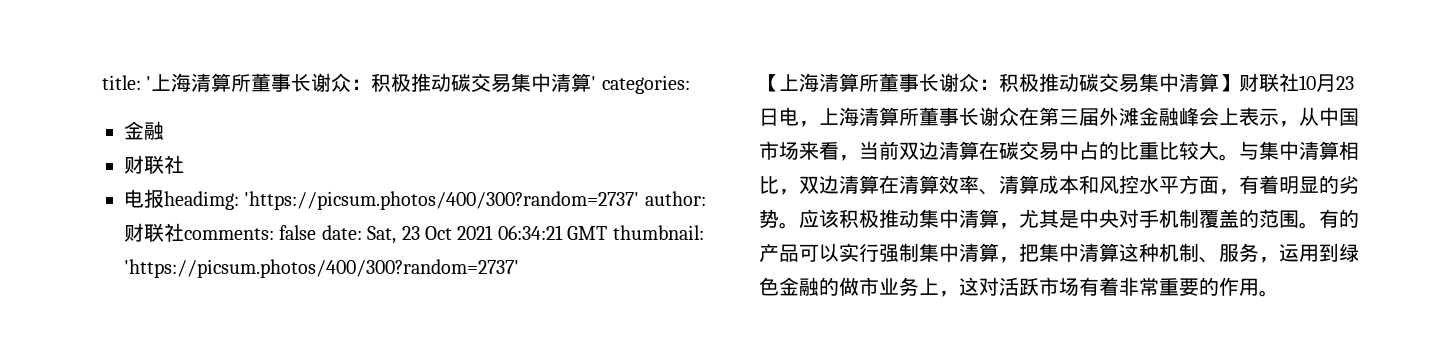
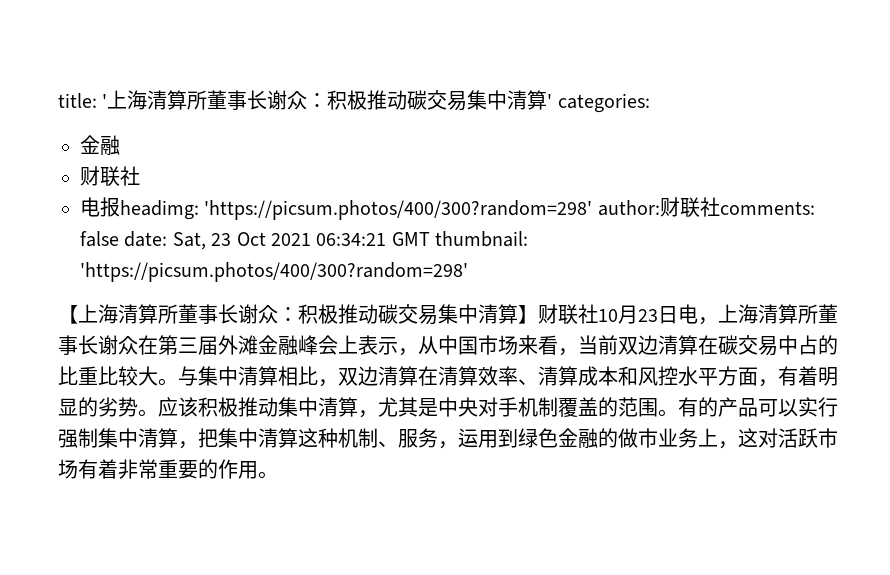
- 电报headimg: 'https://picsum.photos/400/300?random=2737' author:财联社comments: false date: Sat, 23 Oct 2021 06:34:21 GMT thumbnail: 'https://picsum.photos/400/300?random=2737'
+ 电报headimg: 'https://picsum.photos/400/300?random=298' author:财联社comments: false date: Sat, 23 Oct 2021 06:34:21 GMT thumbnail: 'https://picsum.photos/400/300?random=298'

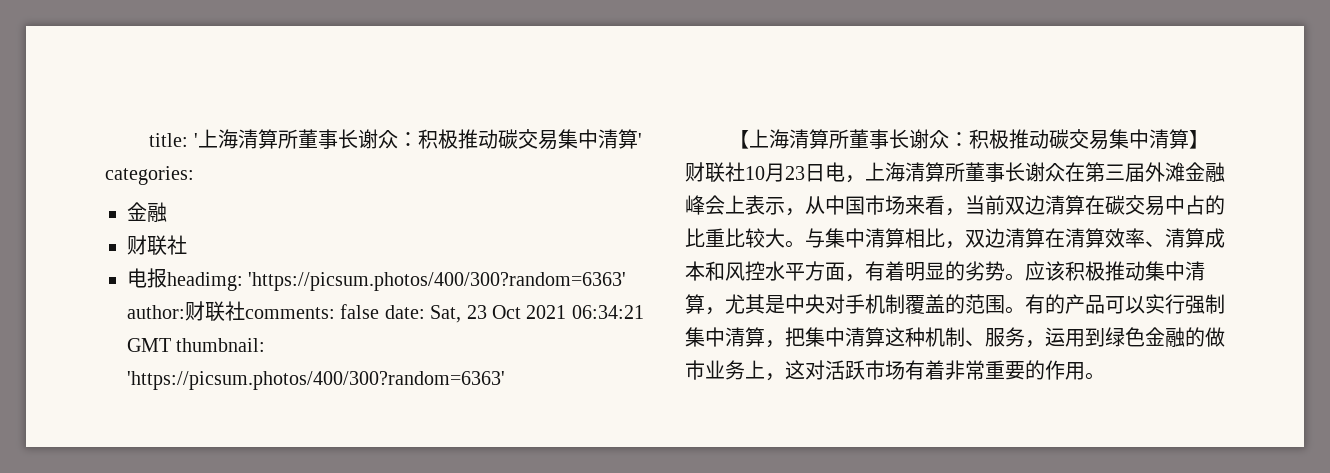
- 电报headimg: 'https://picsum.photos/400/300?random=298' author:财联社comments: false date: Sat, 23 Oct 2021 06:34:21 GMT thumbnail: 'https://picsum.photos/400/300?random=298'
+ 电报headimg: 'https://picsum.photos/400/300?random=6363' author:财联社comments: false date: Sat, 23 Oct 2021 06:34:21 GMT thumbnail: 'https://picsum.photos/400/300?random=6363'

